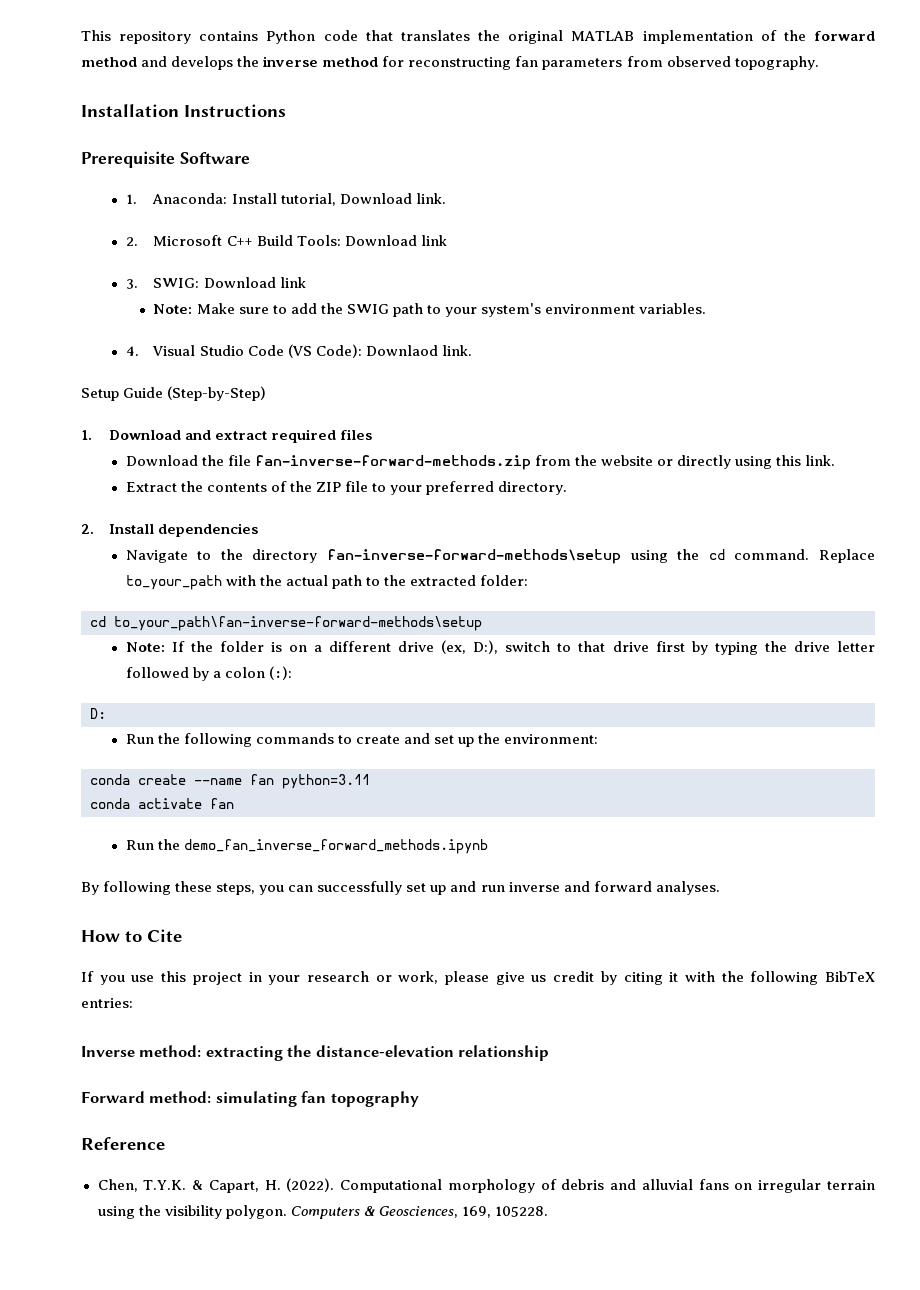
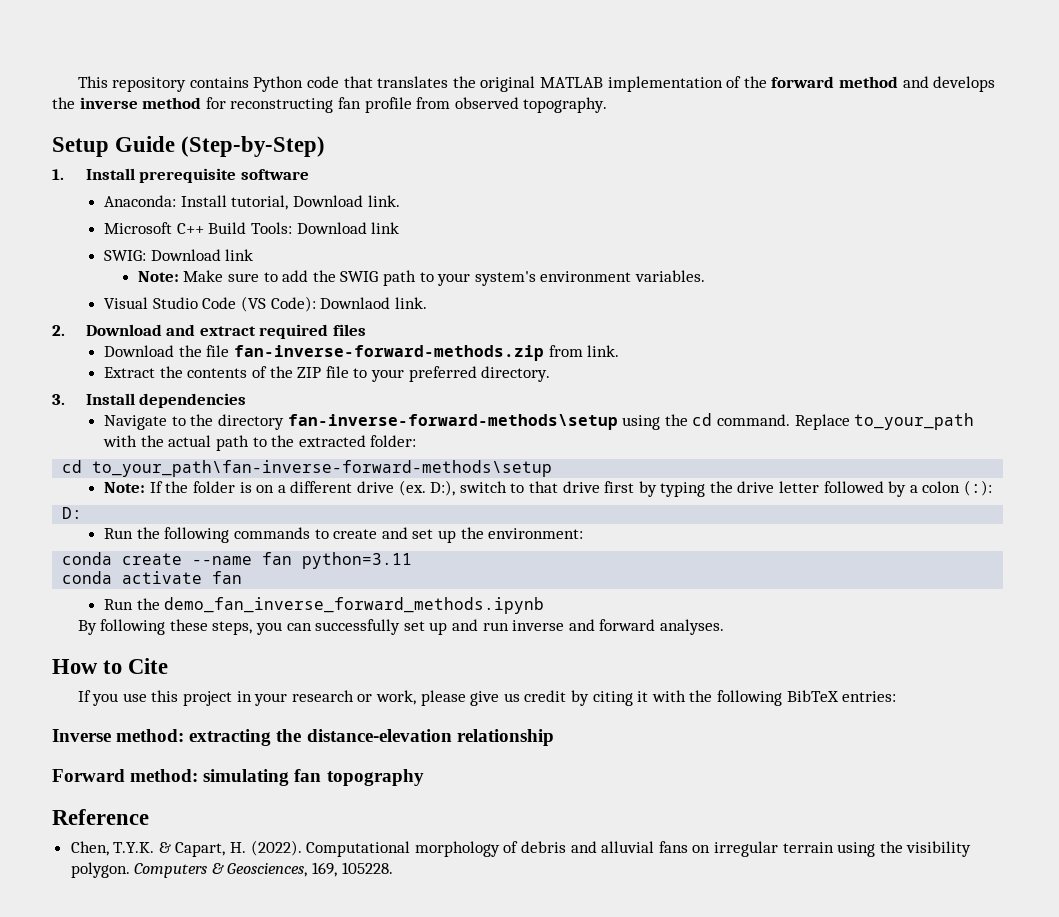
- This repository contains Python code that translates the original MATLAB implementation of the forward method and develops the inverse method for reconstructing fan parameters from observed topography.
+ This repository contains Python code that translates the original MATLAB implementation of the forward method and develops the inverse method for reconstructing fan profile from observed topography.
- Installation Instructions
- Prerequisite Software
- 1. Anaconda: Install tutorial, Download link.
+ Setup Guide (Step-by-Step)
+ 1. Install prerequisite software
+ Anaconda: Install tutorial, Download link.
- 2. Microsoft C++ Build Tools: Download link
+ Microsoft C++ Build Tools: Download link
- 3. SWIG: Download link
+ SWIG: Download link
- 4. Visual Studio Code (VS Code): Downlaod link.
+ Visual Studio Code (VS Code): Downlaod link.
- Setup Guide (Step-by-Step)
- 1. Download and extract required files
+ 2. Download and extract required files
- Download the file fan-inverse-forward-methods.zip from the website or directly using this link.
+ Download the file fan-inverse-forward-methods.zip from link.
- 2. Install dependencies
+ 3. Install dependencies
- Note: If the folder is on a different drive (ex, D:), switch to that drive first by typing the drive letter followed by a colon (:):
+ Note: If the folder is on a different drive (ex. D:), switch to that drive first by typing the drive letter followed by a colon (:):

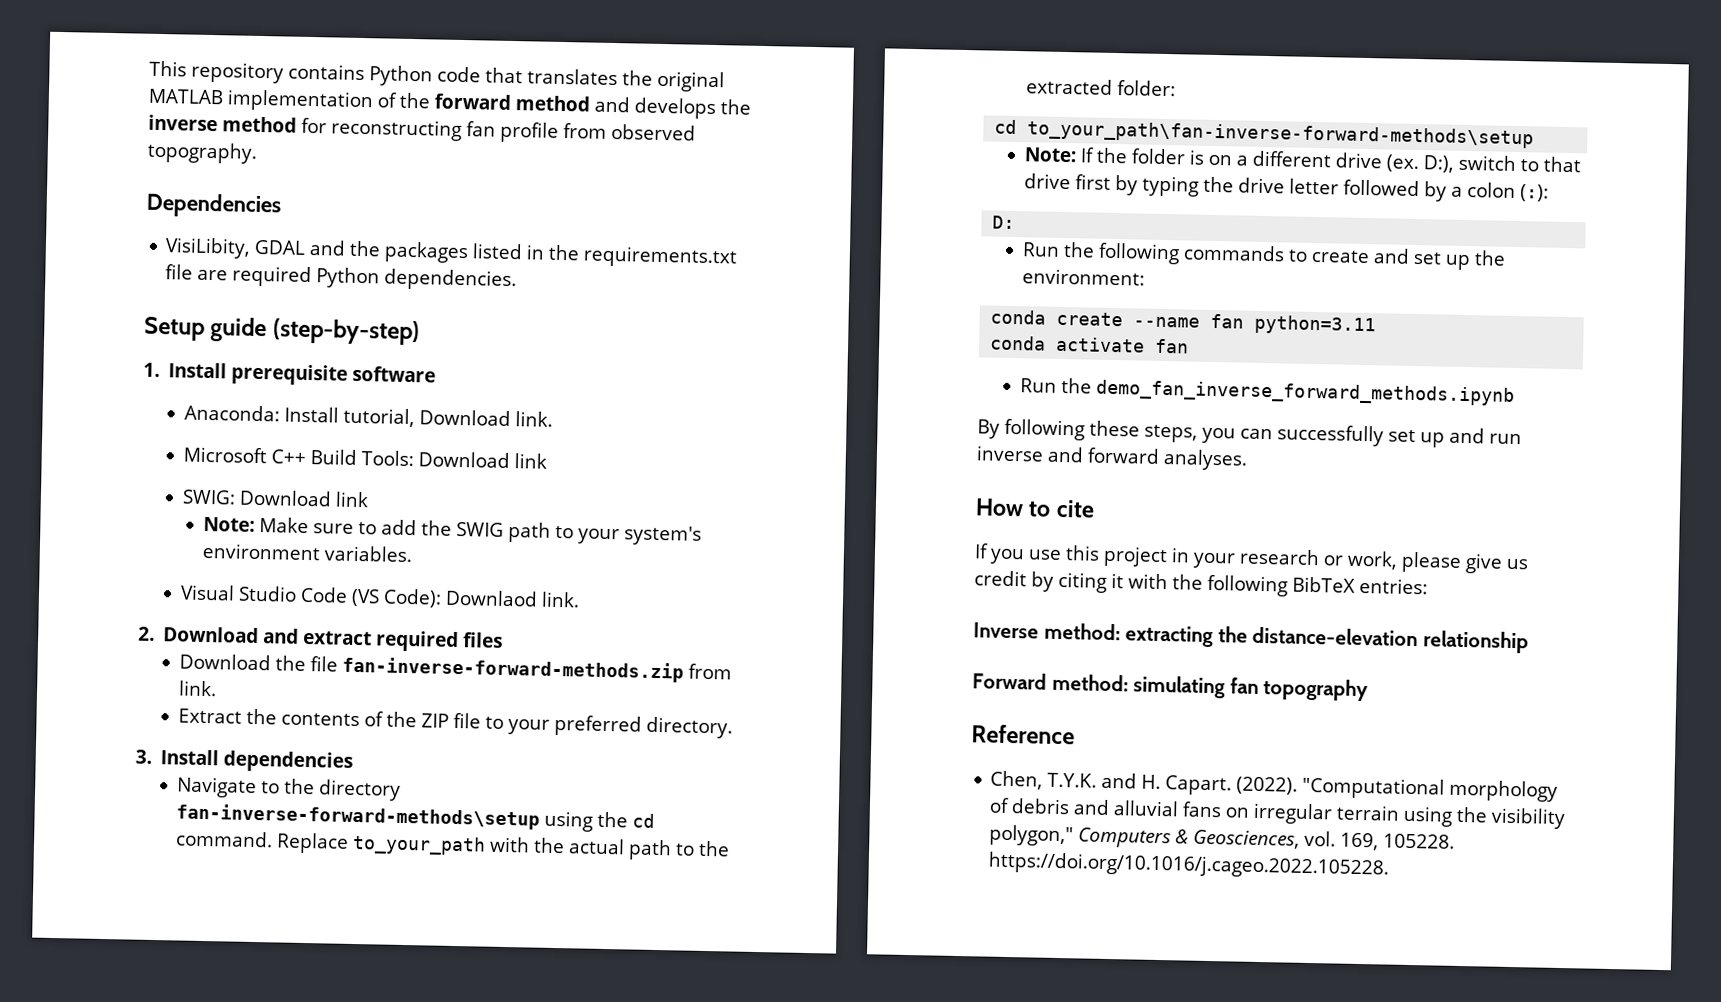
+ Dependencies
+ VisiLibity, GDAL and the packages listed in the requirements.txt file are required Python dependencies.
- Setup Guide (Step-by-Step)
+ Setup guide (step-by-step)
- How to Cite
+ How to cite
- Chen, T.Y.K. & Capart, H. (2022). Computational morphology of debris and alluvial fans on irregular terrain using the visibility polygon. Computers & Geosciences, 169, 105228.
+ Chen, T.Y.K. and H. Capart. (2022). "Computational morphology of debris and alluvial fans on irregular terrain using the visibility polygon," Computers & Geosciences, vol. 169, 105228. https://doi.org/10.1016/j.cageo.2022.105228.

